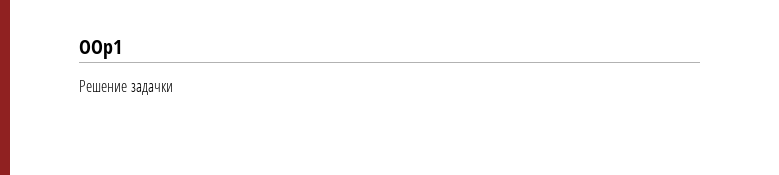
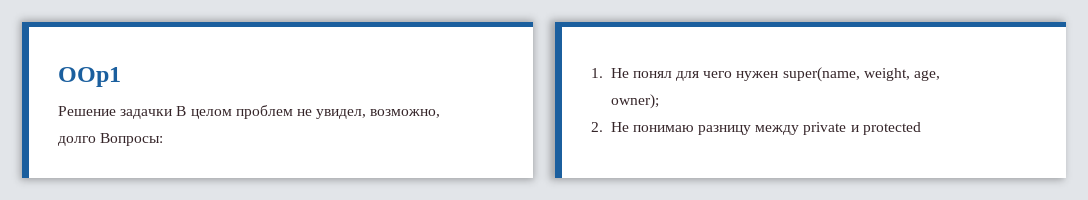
- Решение задачки
+ Решение задачки В целом проблем не увидел, возможно, долго Вопросы:
+ 1. Не понял для чего нужен super(name, weight, age, owner);
+ 2. Не понимаю разницу между private и protected

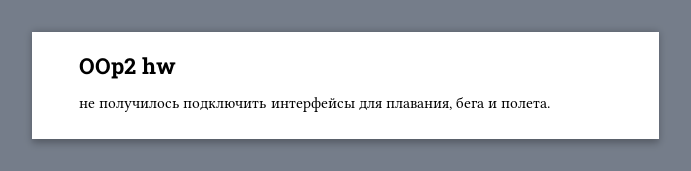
- OOp1
- Решение задачки В целом проблем не увидел, возможно, долго Вопросы:
- 1. Не понял для чего нужен super(name, weight, age, owner);
- 2. Не понимаю разницу между private и protected
+ OOp2 hw
+ не получилось подключить интерфейсы для плавания, бега и полета.

